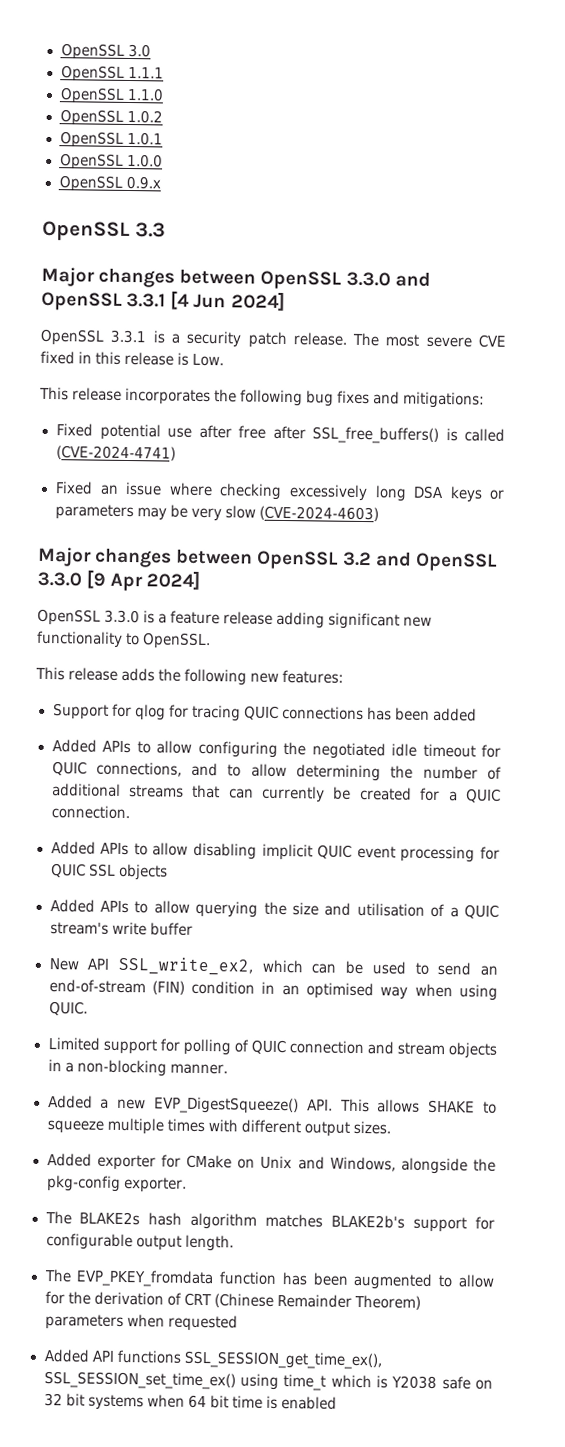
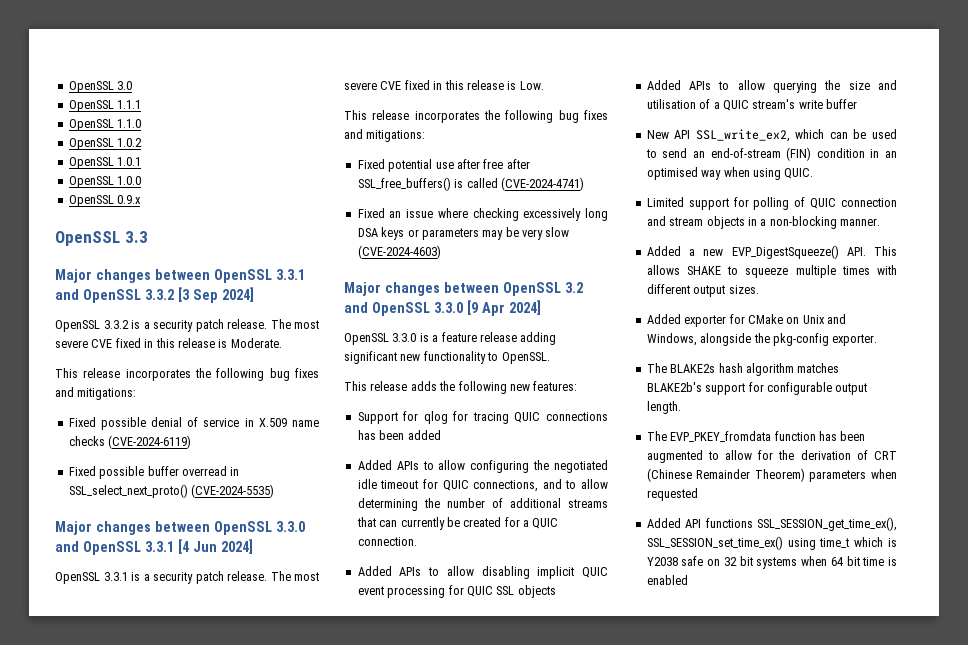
+ Major changes between OpenSSL 3.3.1 and OpenSSL 3.3.2 [3 Sep 2024]
+ OpenSSL 3.3.2 is a security patch release. The most severe CVE fixed in this release is Moderate.
+ This release incorporates the following bug fixes and mitigations:
+ Fixed possible denial of service in X.509 name checks (CVE-2024-6119)
+ Fixed possible buffer overread in SSL_select_next_proto() (CVE-2024-5535)

